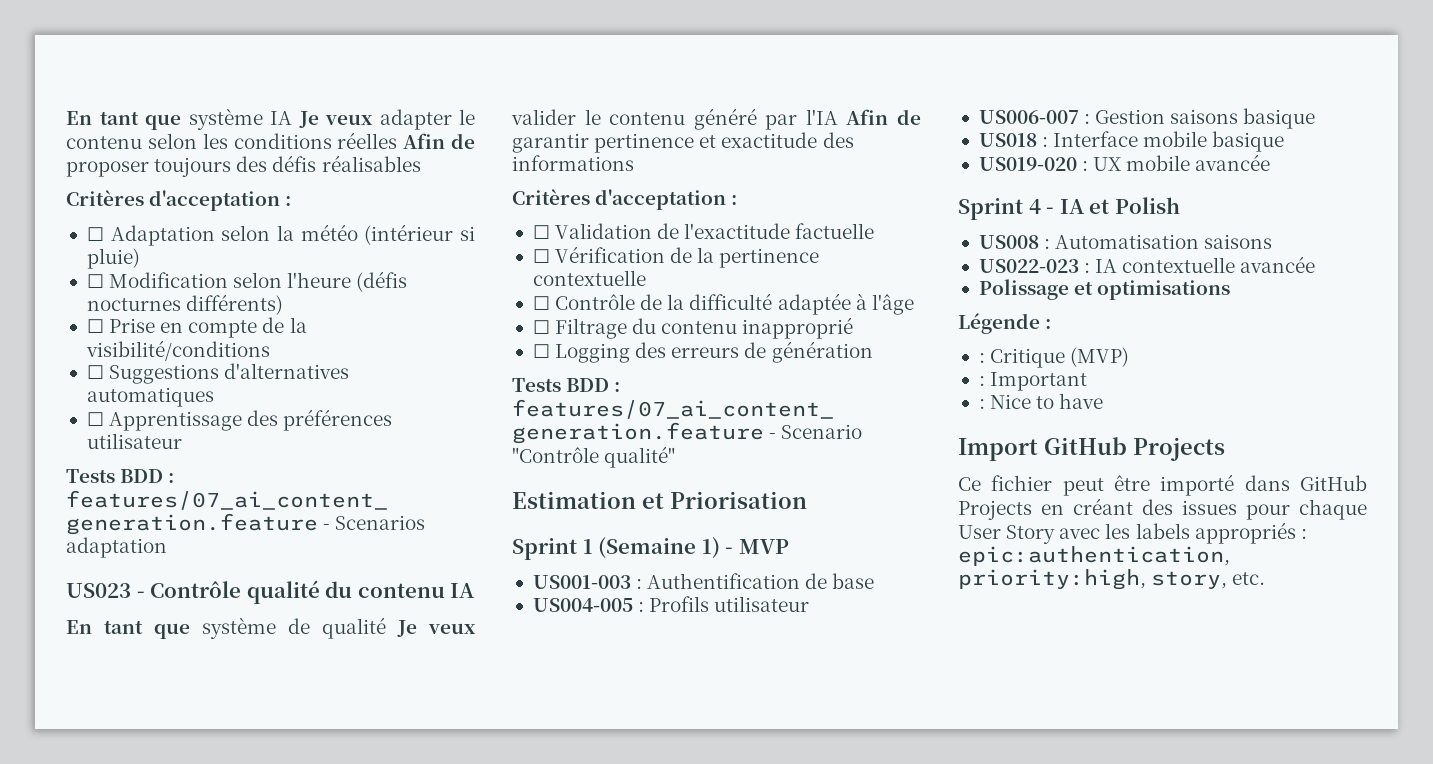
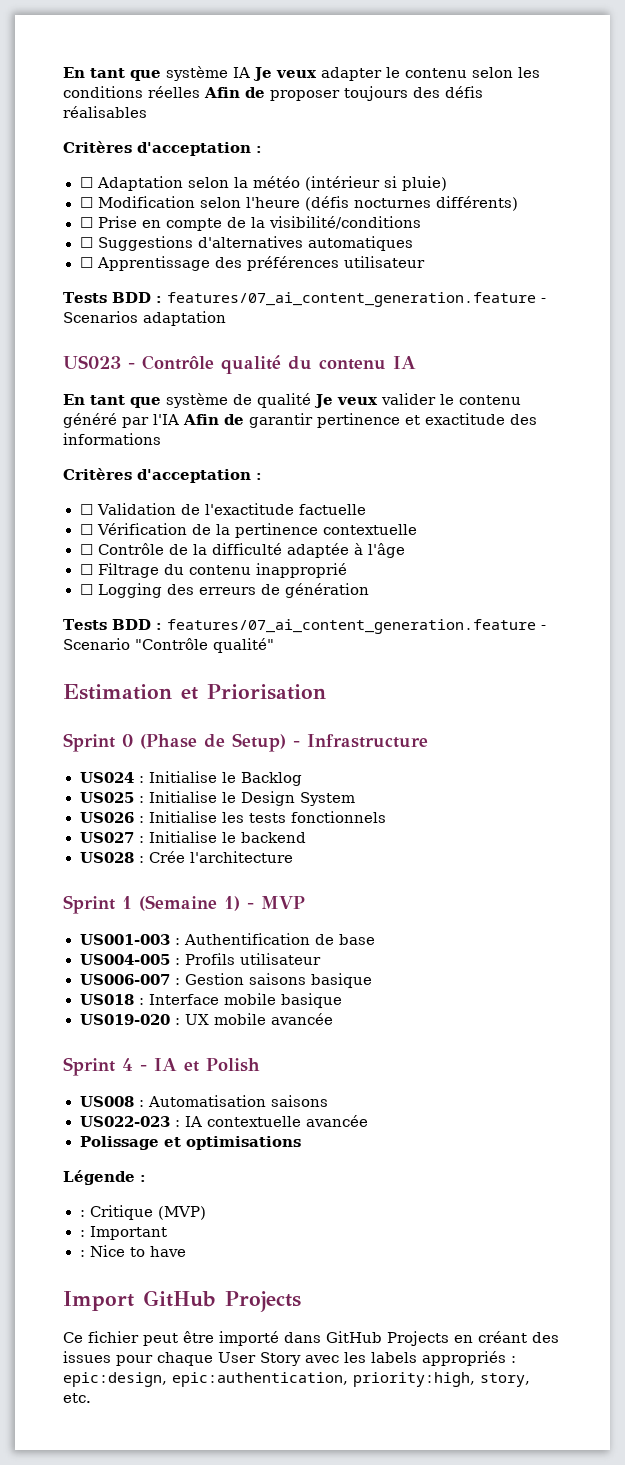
+ Sprint 0 (Phase de Setup) - Infrastructure
+ US024 : Initialise le Backlog
+ US025 : Initialise le Design System
+ US026 : Initialise les tests fonctionnels
+ US027 : Initialise le backend
+ US028 : Crée l'architecture
- Ce fichier peut être importé dans GitHub Projects en créant des issues pour chaque User Story avec les labels appropriés : epic:authentication, priority:high, story, etc.
+ Ce fichier peut être importé dans GitHub Projects en créant des issues pour chaque User Story avec les labels appropriés : epic:design, epic:authentication, priority:high, story, etc.

